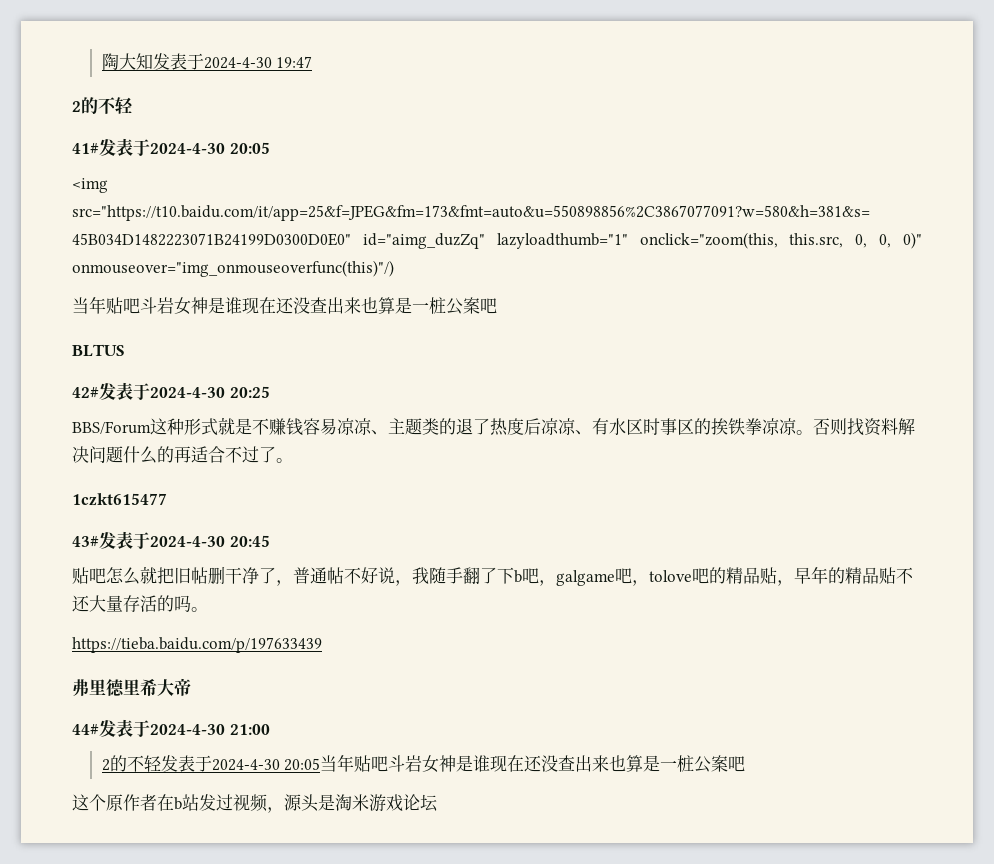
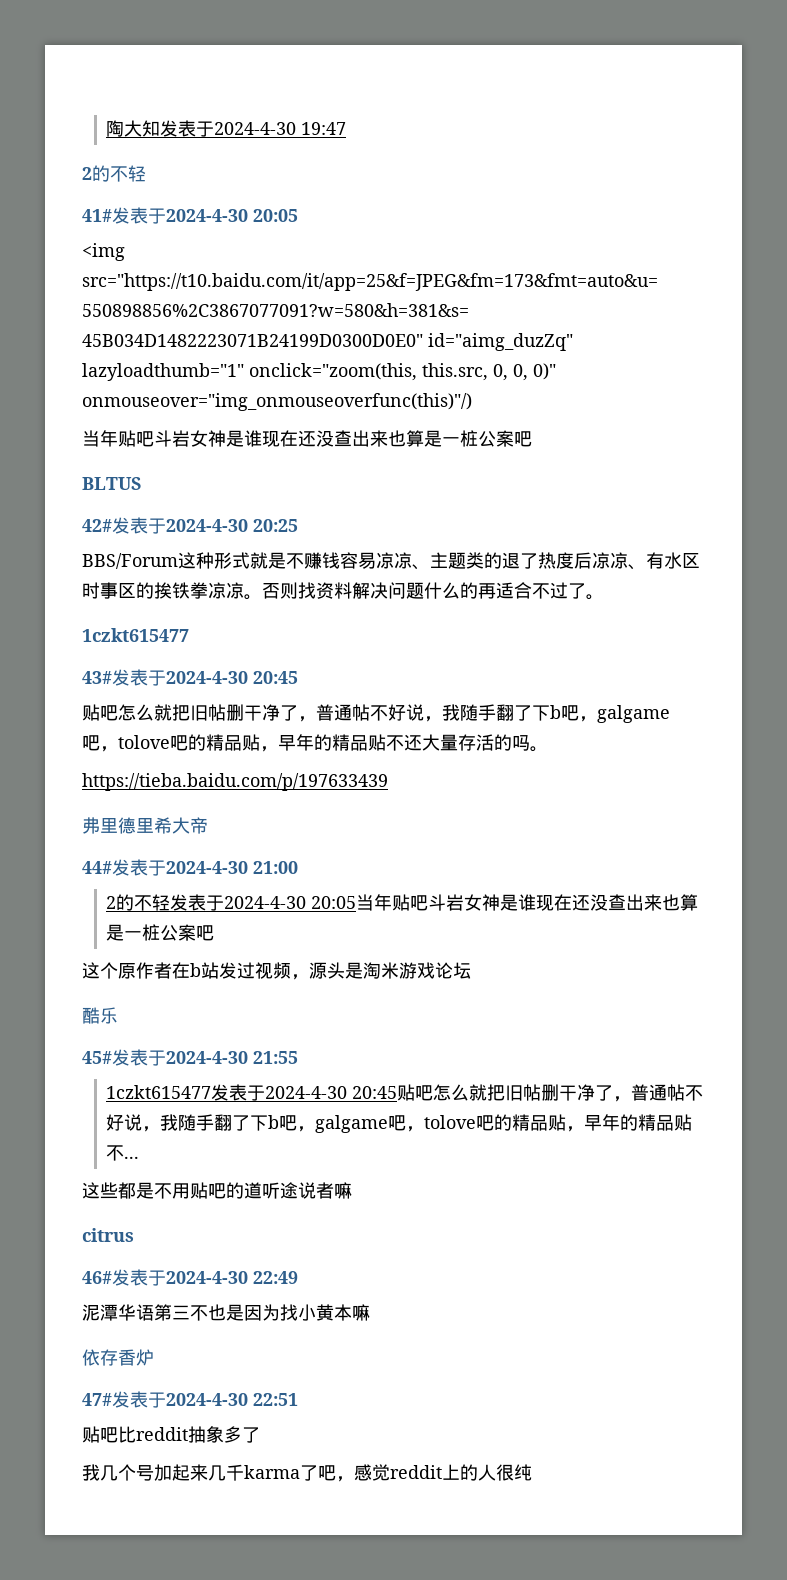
+ 酷乐
+ 45#发表于2024-4-30 21:55
+ 1czkt615477发表于2024-4-30 20:45贴吧怎么就把旧帖删干净了，普通帖不好说，我随手翻了下b吧，galgame吧，tolove吧的精品贴，早年的精品贴不...
+ 这些都是不用贴吧的道听途说者嘛
+ citrus
+ 46#发表于2024-4-30 22:49
+ 泥潭华语第三不也是因为找小黄本嘛
+ 依存香炉
+ 47#发表于2024-4-30 22:51
+ 贴吧比reddit抽象多了
+ 我几个号加起来几千karma了吧，感觉reddit上的人很纯

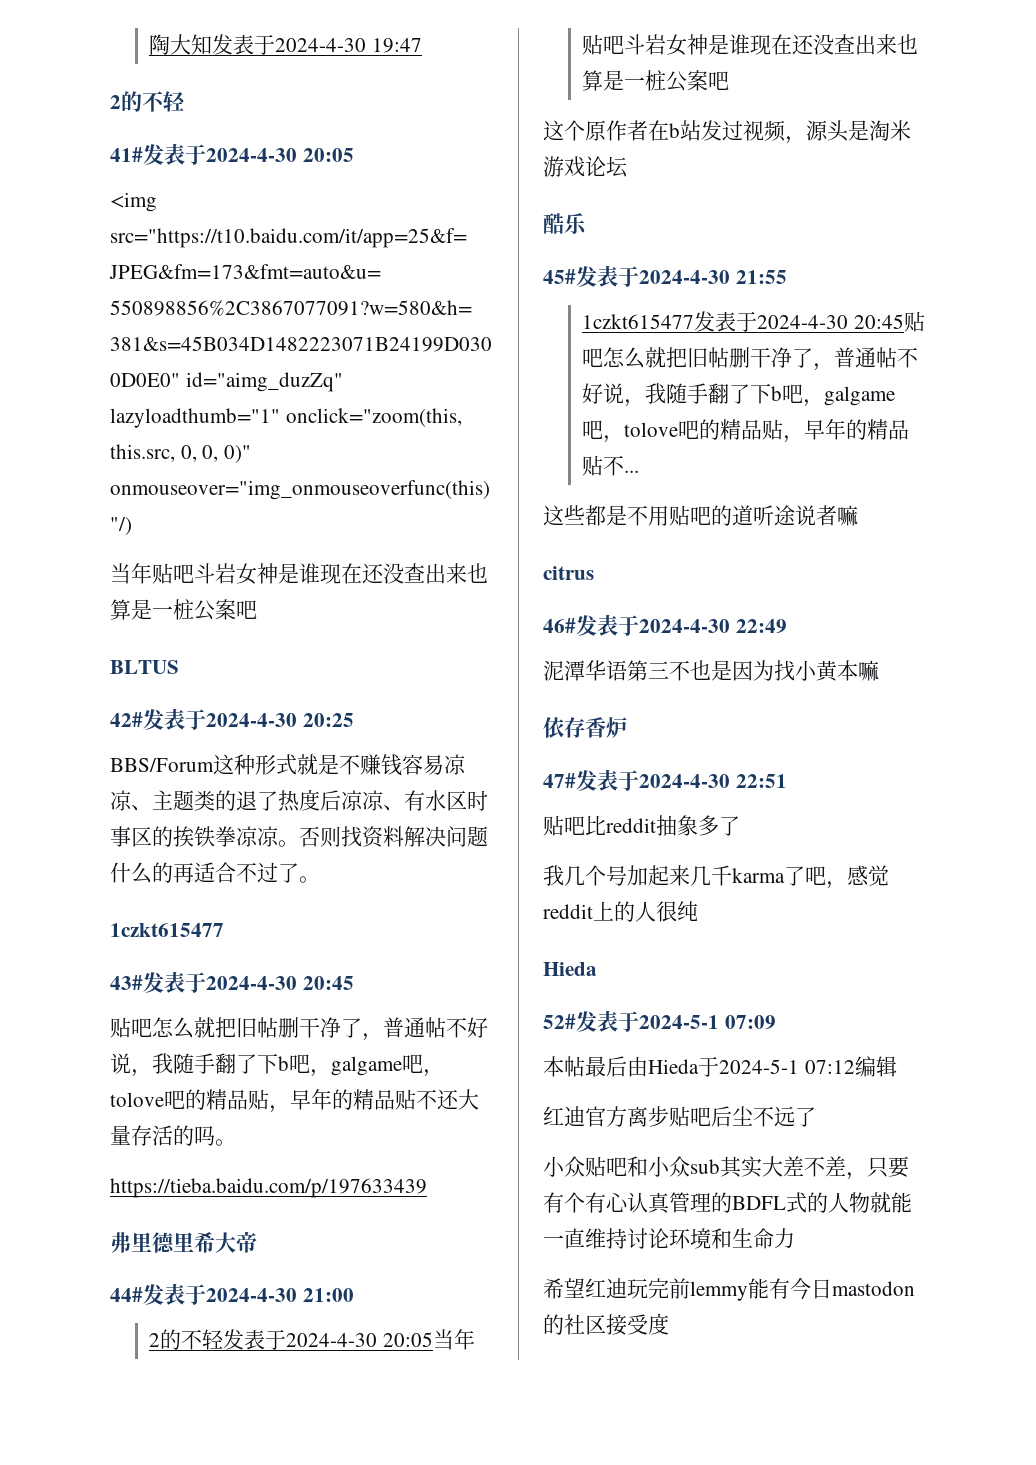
  我几个号加起来几千karma了吧，感觉reddit上的人很纯
+ Hieda
+ 52#发表于2024-5-1 07:09
+ 本帖最后由Hieda于2024-5-1 07:12编辑
+ 红迪官方离步贴吧后尘不远了
+ 小众贴吧和小众sub其实大差不差，只要有个有心认真管理的BDFL式的人物就能一直维持讨论环境和生命力
+ 希望红迪玩完前lemmy能有今日mastodon的社区接受度

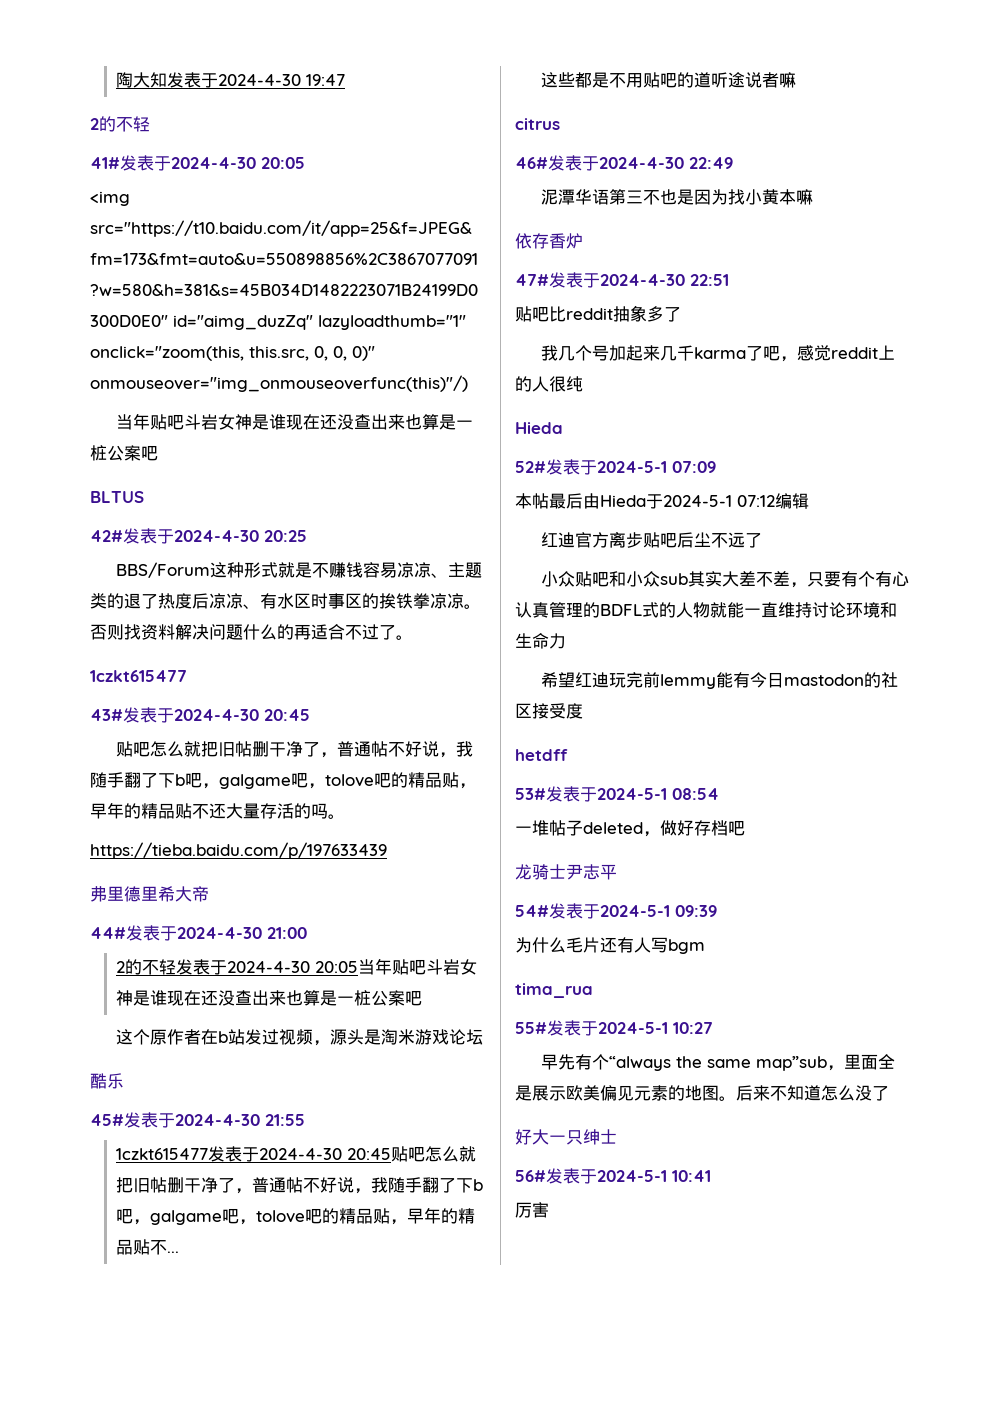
+ hetdff
+ 53#发表于2024-5-1 08:54
+ 一堆帖子deleted，做好存档吧
+ 龙骑士尹志平
+ 54#发表于2024-5-1 09:39
+ 为什么毛片还有人写bgm
+ tima_rua
+ 55#发表于2024-5-1 10:27
+ 早先有个“always the same map”sub，里面全是展示欧美偏见元素的地图。后来不知道怎么没了
+ 好大一只绅士
+ 56#发表于2024-5-1 10:41
+ 厉害

